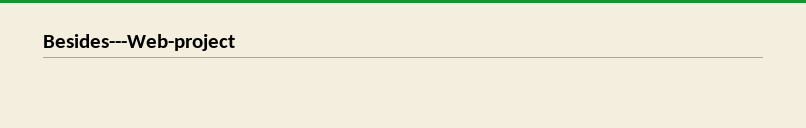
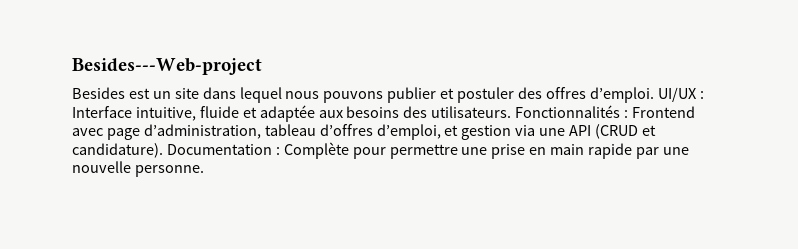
+ Besides est un site dans lequel nous pouvons publier et postuler des offres d’emploi. UI/UX : Interface intuitive, fluide et adaptée aux besoins des utilisateurs. Fonctionnalités : Frontend avec page d’administration, tableau d’offres d’emploi, et gestion via une API (CRUD et candidature). Documentation : Complète pour permettre une prise en main rapide par une nouvelle personne.

